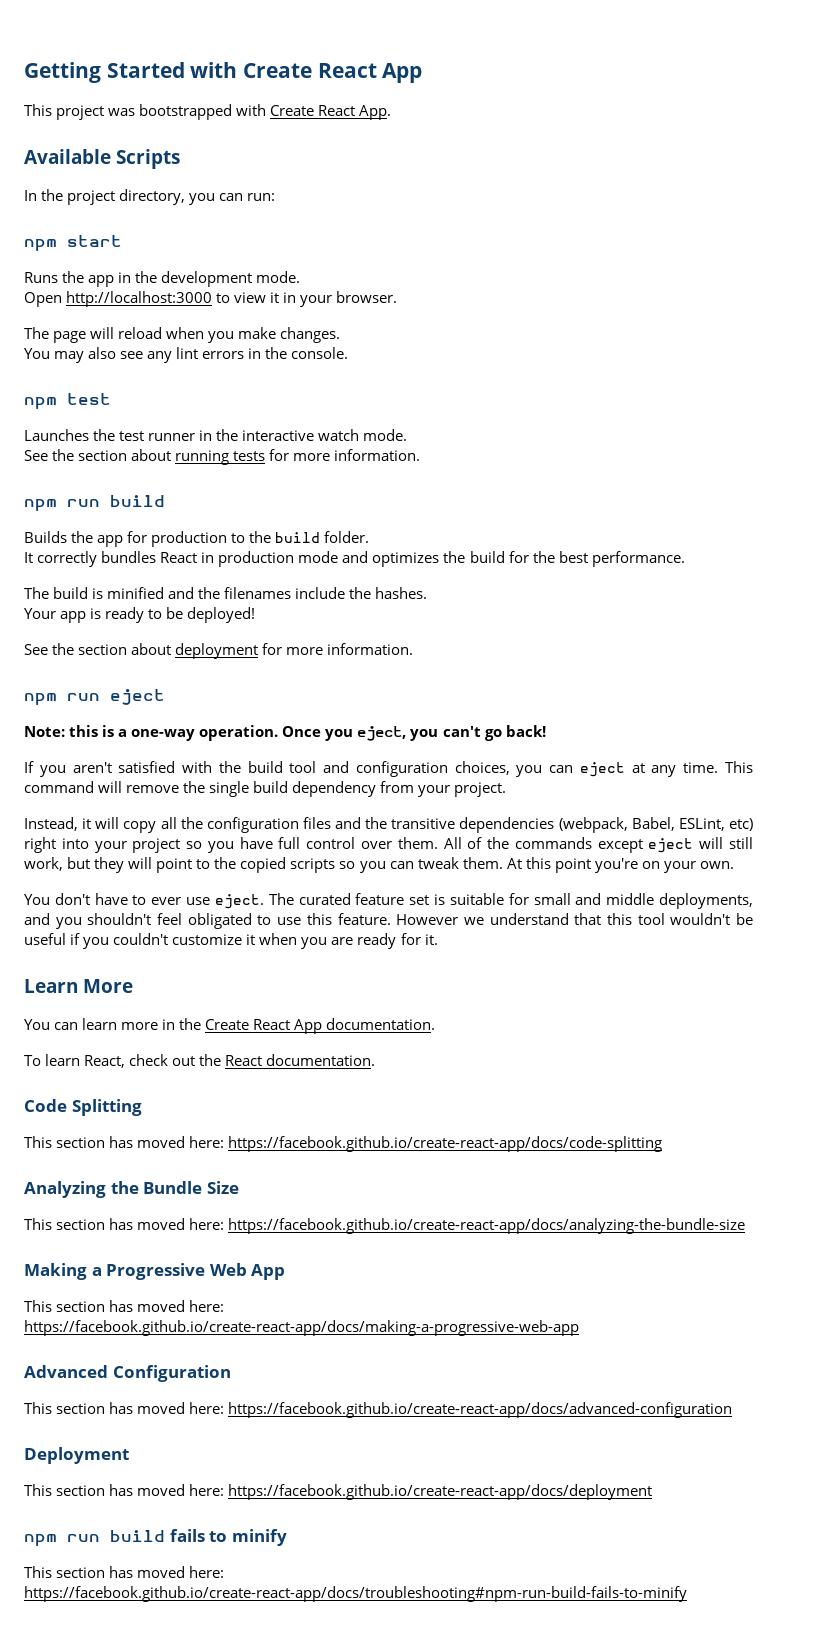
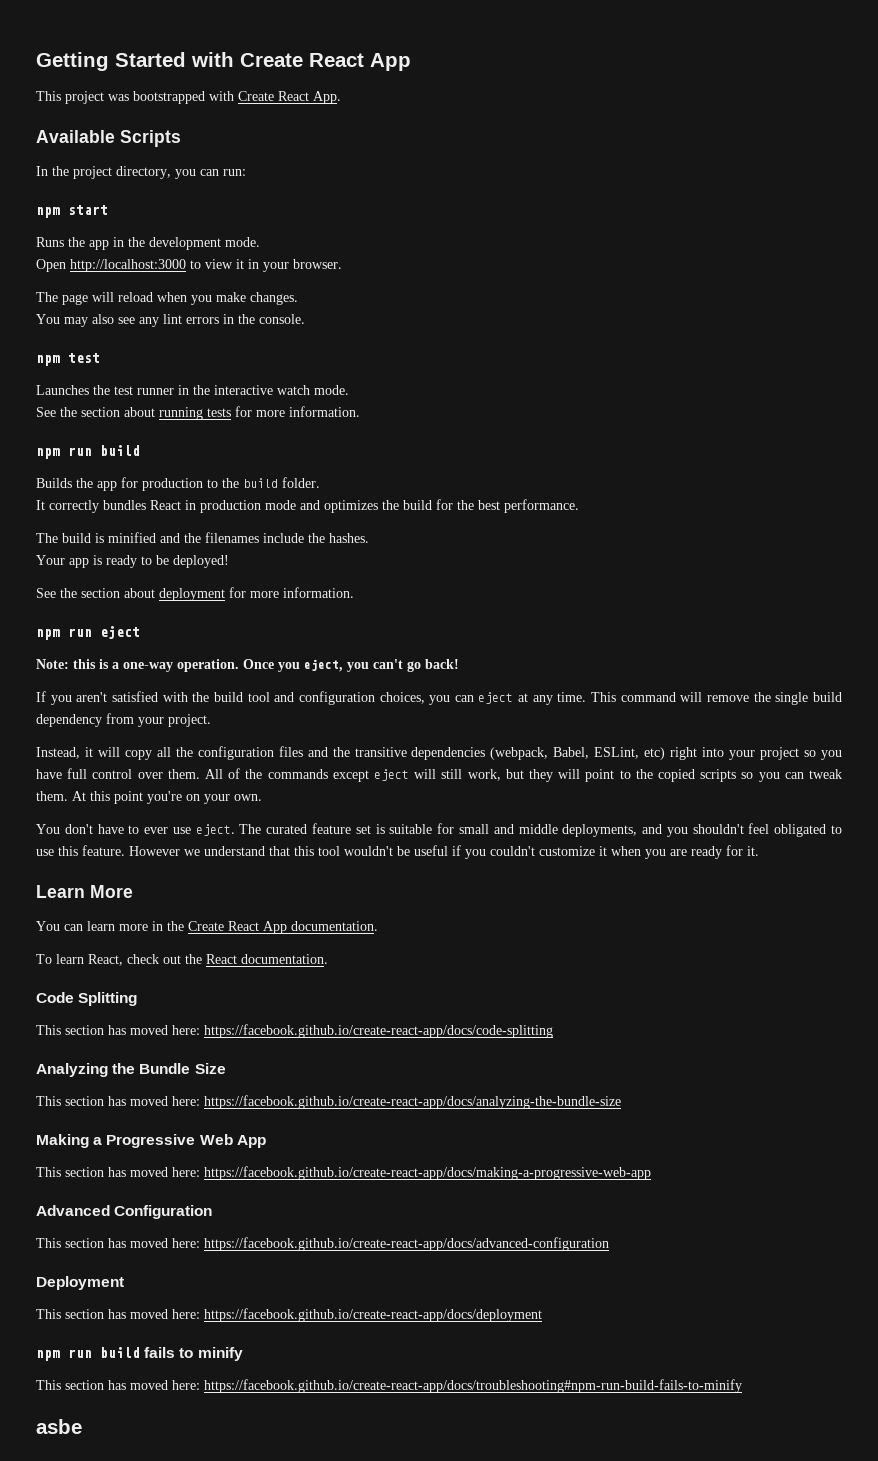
+ asbe

